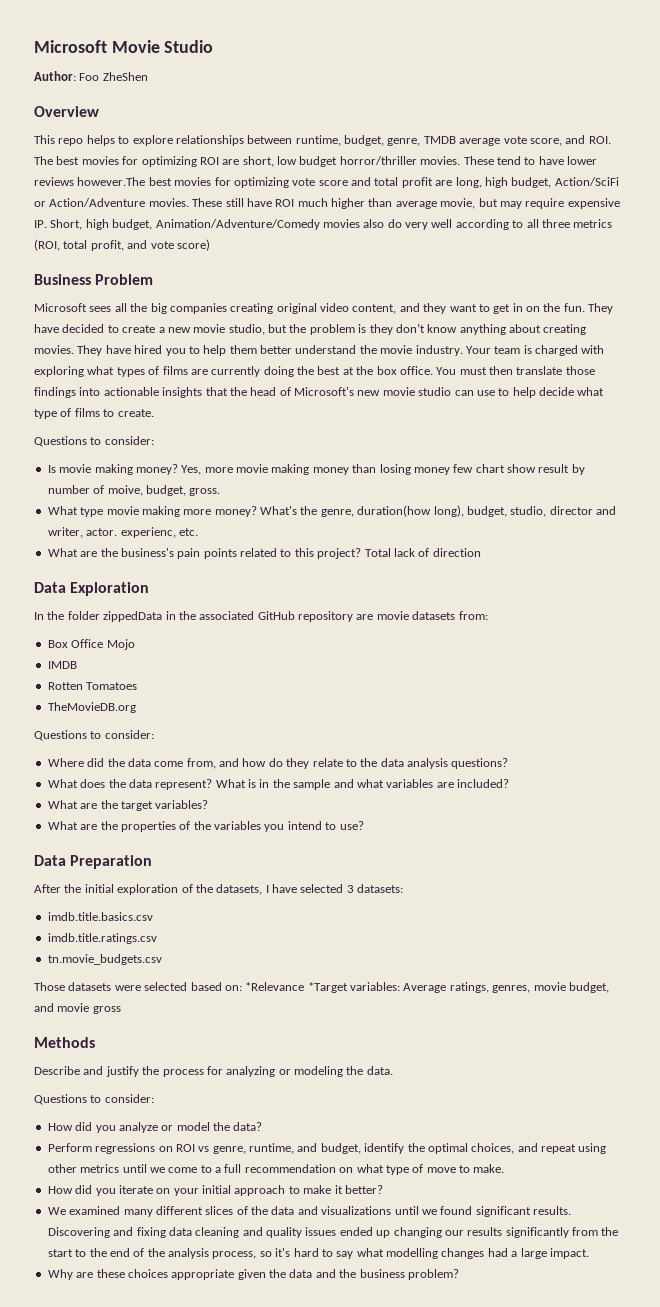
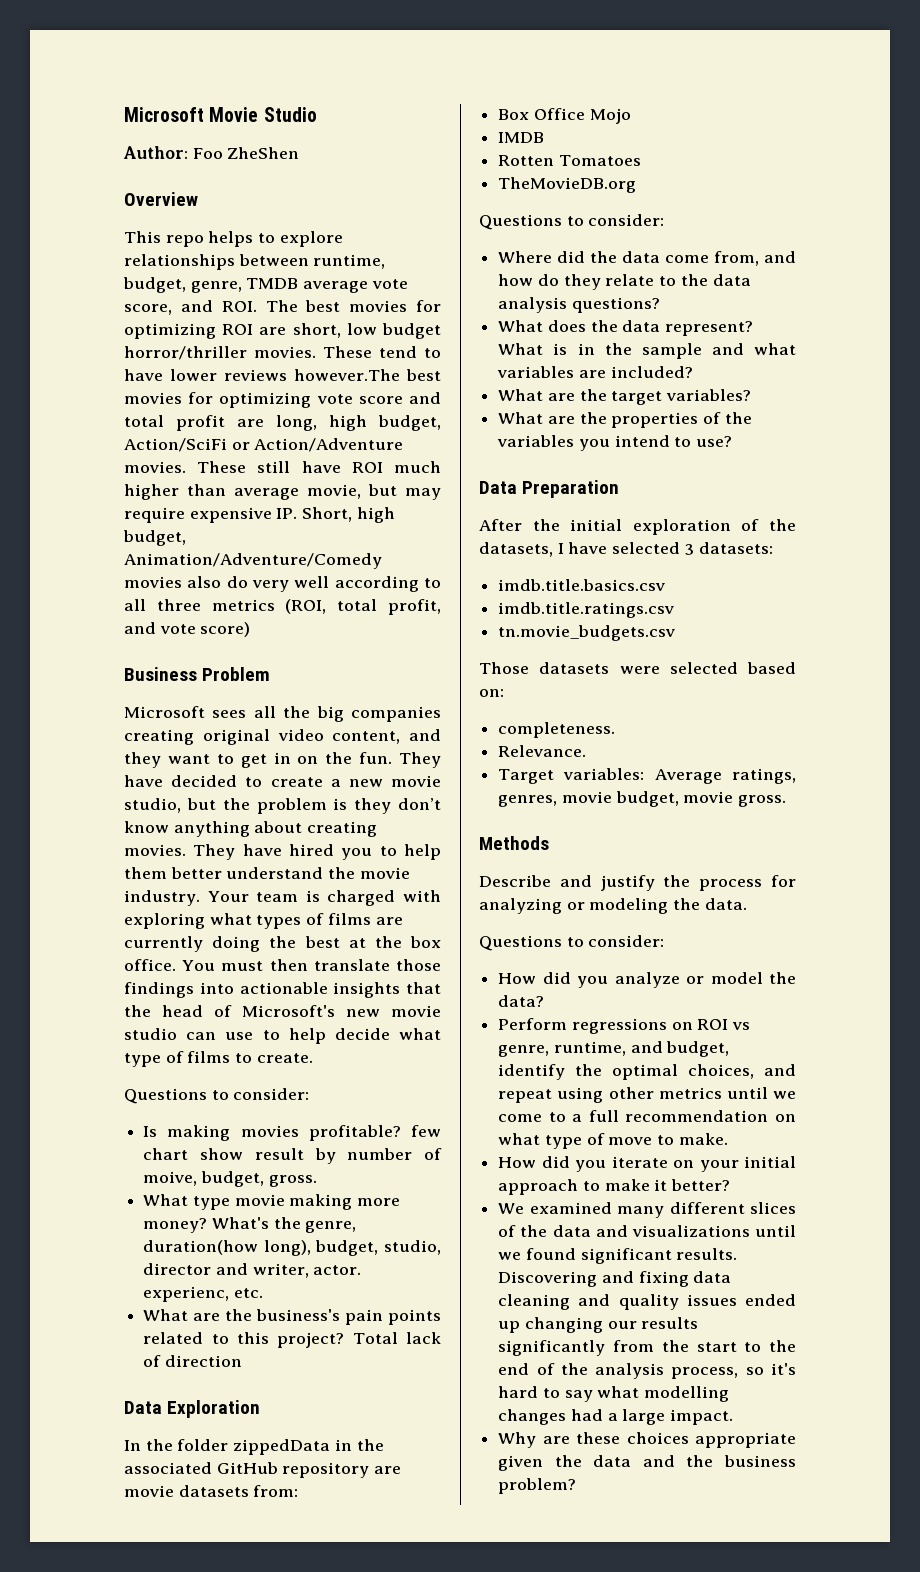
- Is movie making money? Yes, more movie making money than losing money few chart show result by number of moive, budget, gross.
+ Is making movies profitable? few chart show result by number of moive, budget, gross.
- Those datasets were selected based on: *Relevance *Target variables: Average ratings, genres, movie budget, and movie gross
+ Those datasets were selected based on:
+ completeness.
+ Relevance.
+ Target variables: Average ratings, genres, movie budget, movie gross.

